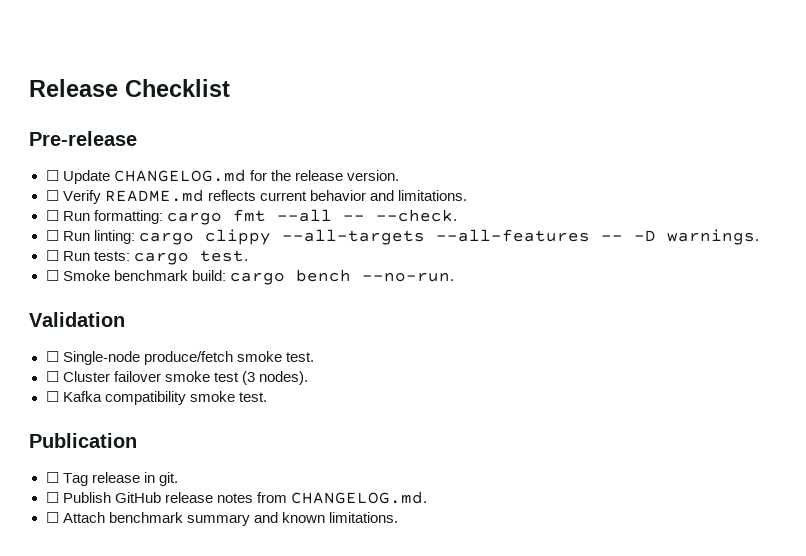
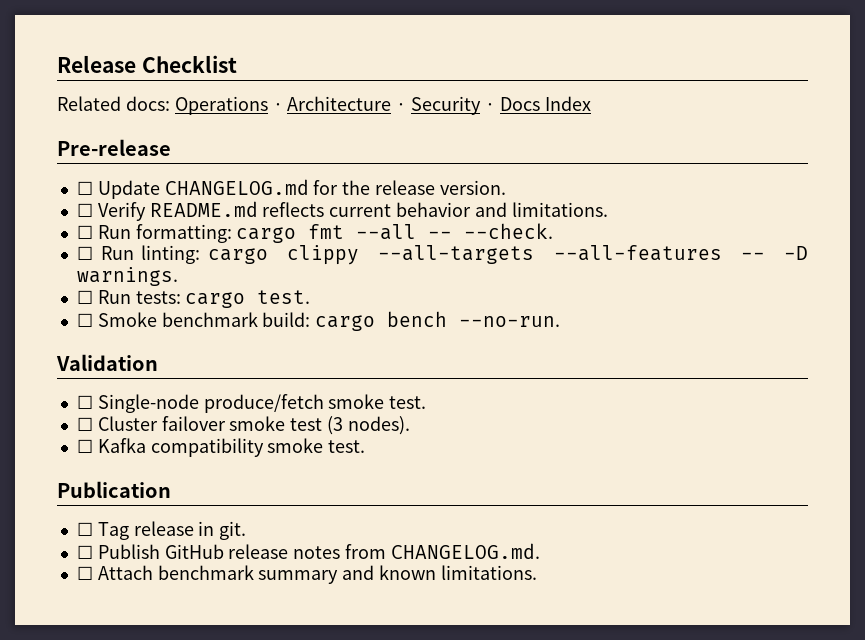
+ Related docs: Operations · Architecture · Security · Docs Index

